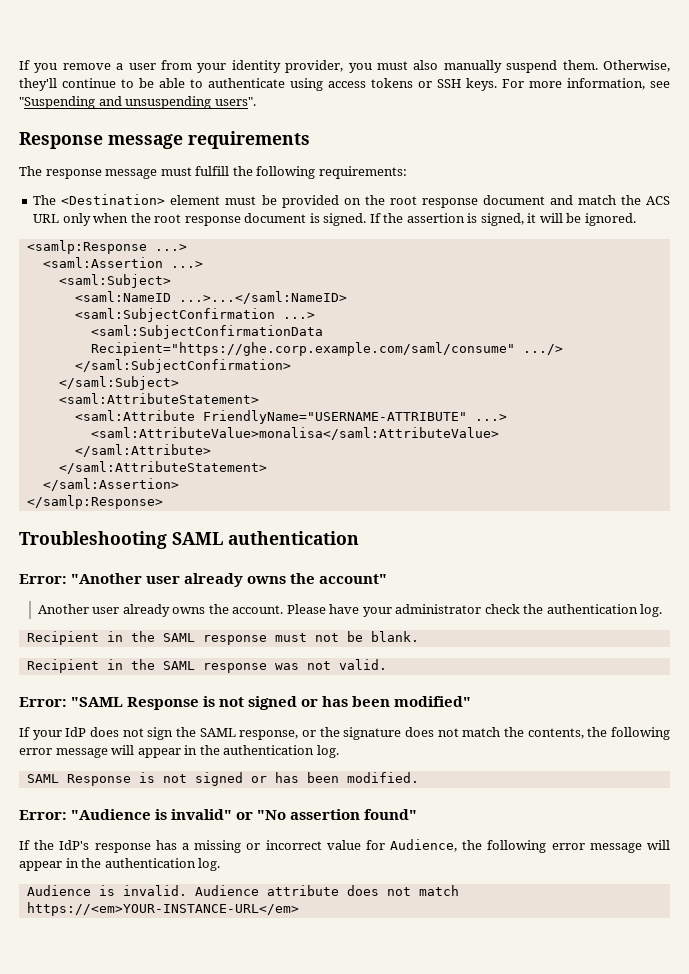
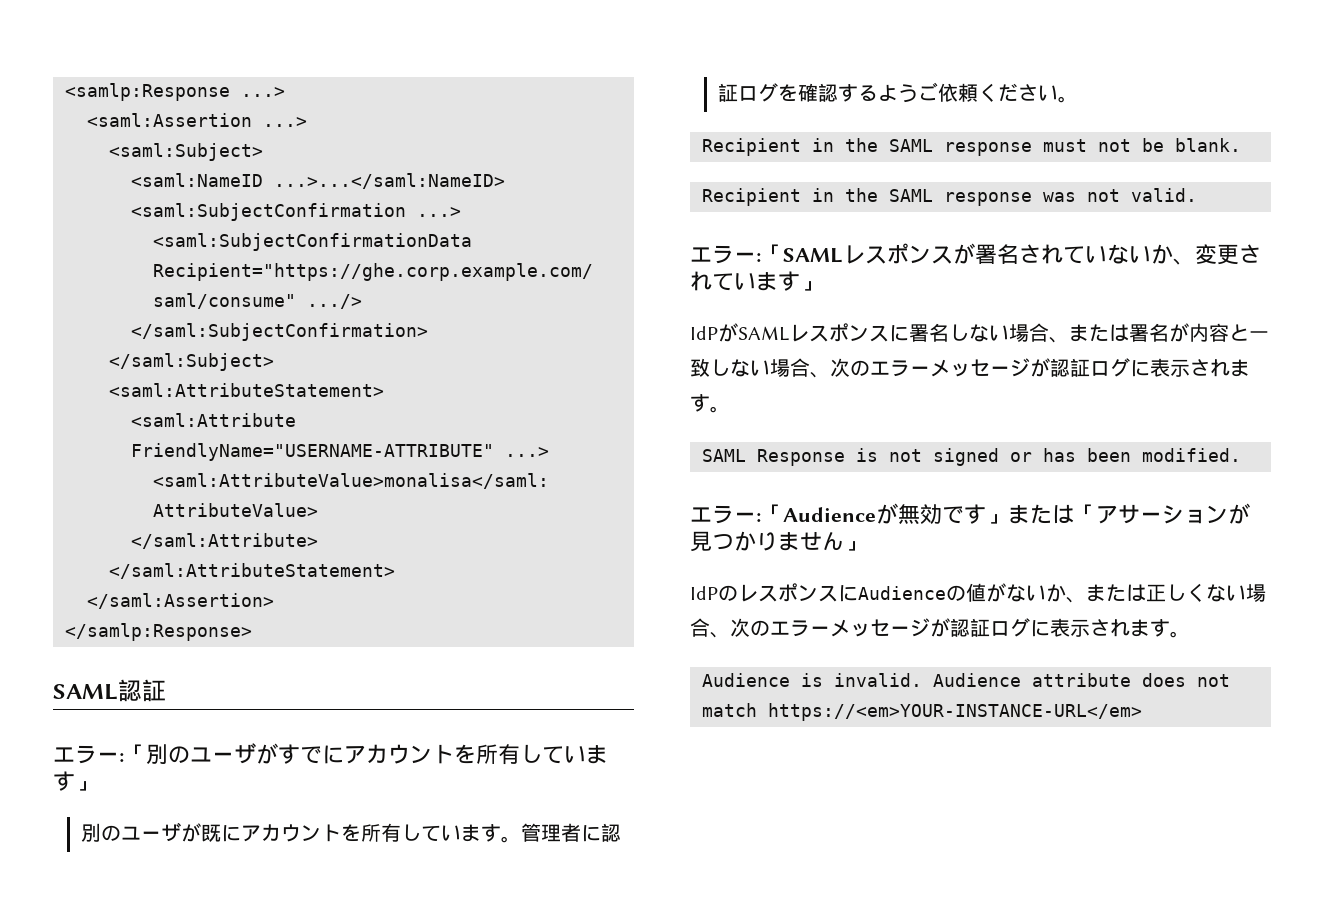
- If you remove a user from your identity provider, you must also manually suspend them. Otherwise, they'll continue to be able to authenticate using access tokens or SSH keys. For more information, see "Suspending and unsuspending users".
- Response message requirements
- The response message must fulfill the following requirements:
- The <Destination> element must be provided on the root response document and match the ACS URL only when the root response document is signed. If the assertion is signed, it will be ignored.
- Troubleshooting SAML authentication
- Error: "Another user already owns the account"
- Another user already owns the account. Please have your administrator check the authentication log.
+ SAML認証
+ エラー:「別のユーザがすでにアカウントを所有しています」
+ 別のユーザが既にアカウントを所有しています。管理者に認証ログを確認するようご依頼ください。
- Error: "SAML Response is not signed or has been modified"
- If your IdP does not sign the SAML response, or the signature does not match the contents, the following error message will appear in the authentication log.
+ エラー:「SAMLレスポンスが署名されていないか、変更されています」
+ IdPがSAMLレスポンスに署名しない場合、または署名が内容と一致しない場合、次のエラーメッセージが認証ログに表示されます。
- Error: "Audience is invalid" or "No assertion found"
- If the IdP's response has a missing or incorrect value for Audience, the following error message will appear in the authentication log.
+ エラー:「Audienceが無効です」または「アサーションが見つかりません」
+ IdPのレスポンスにAudienceの値がないか、または正しくない場合、次のエラーメッセージが認証ログに表示されます。

